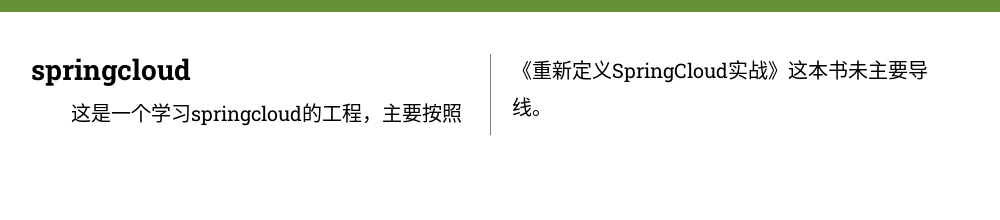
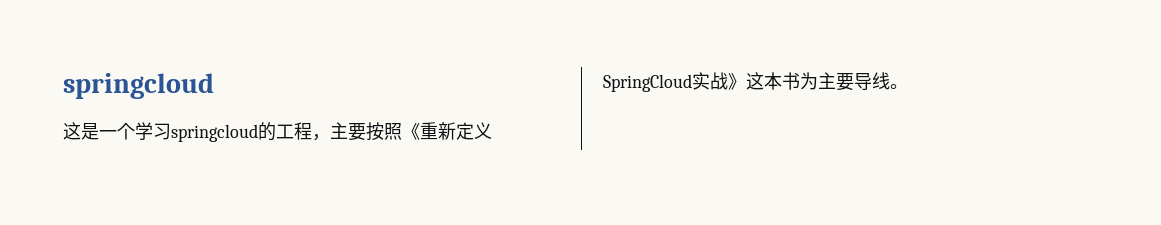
- 这是一个学习springcloud的工程，主要按照《重新定义SpringCloud实战》这本书未主要导线。
+ 这是一个学习springcloud的工程，主要按照《重新定义SpringCloud实战》这本书为主要导线。

